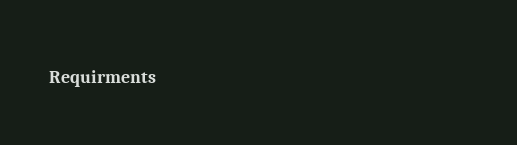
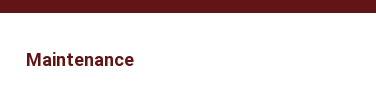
- Requirments
+ Maintenance

